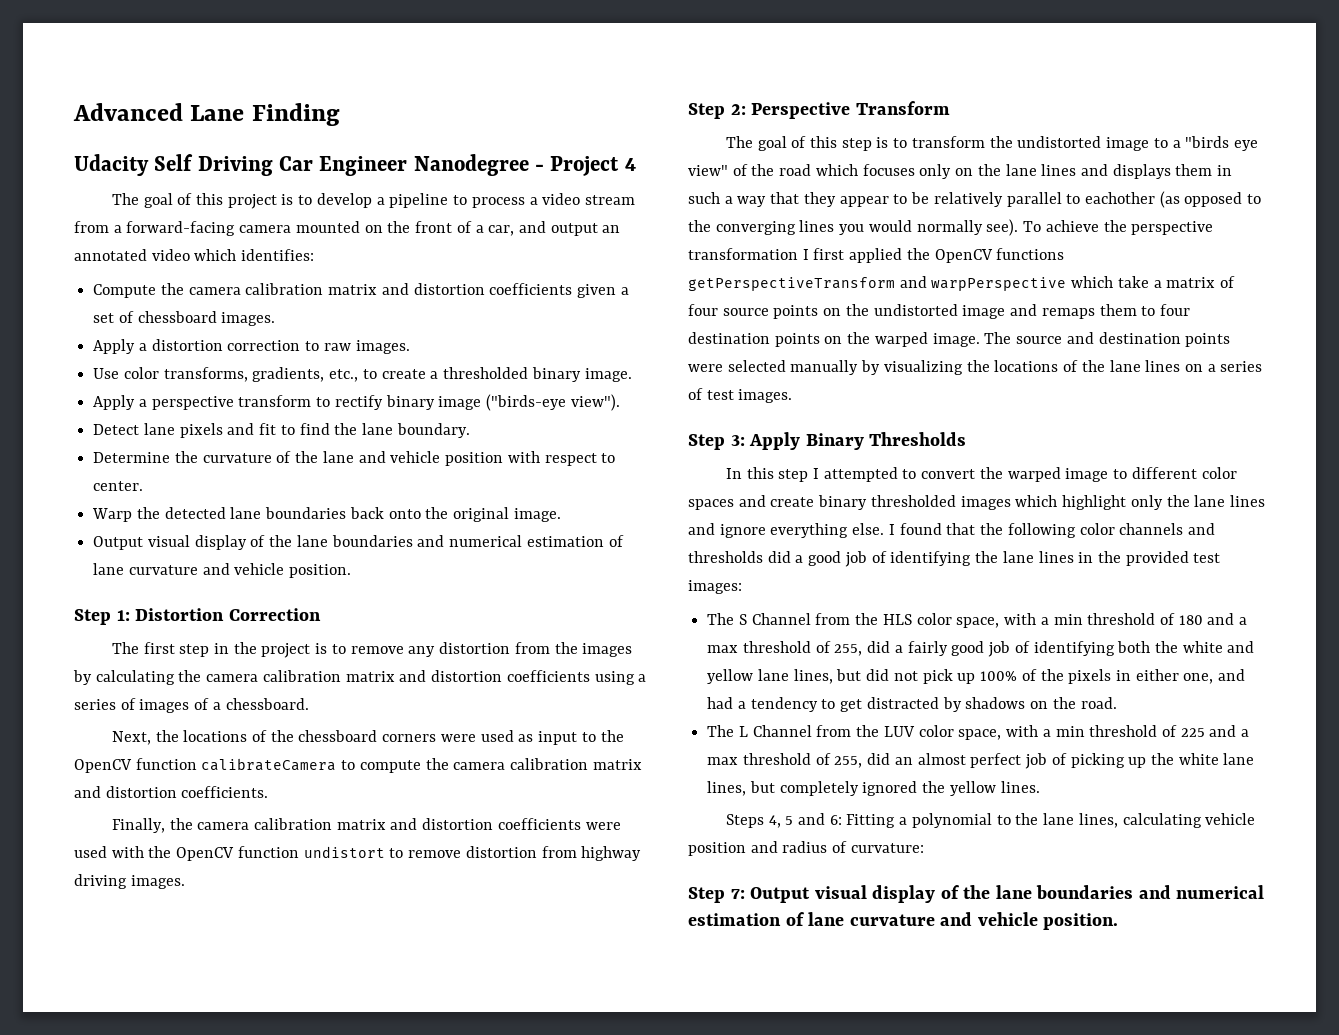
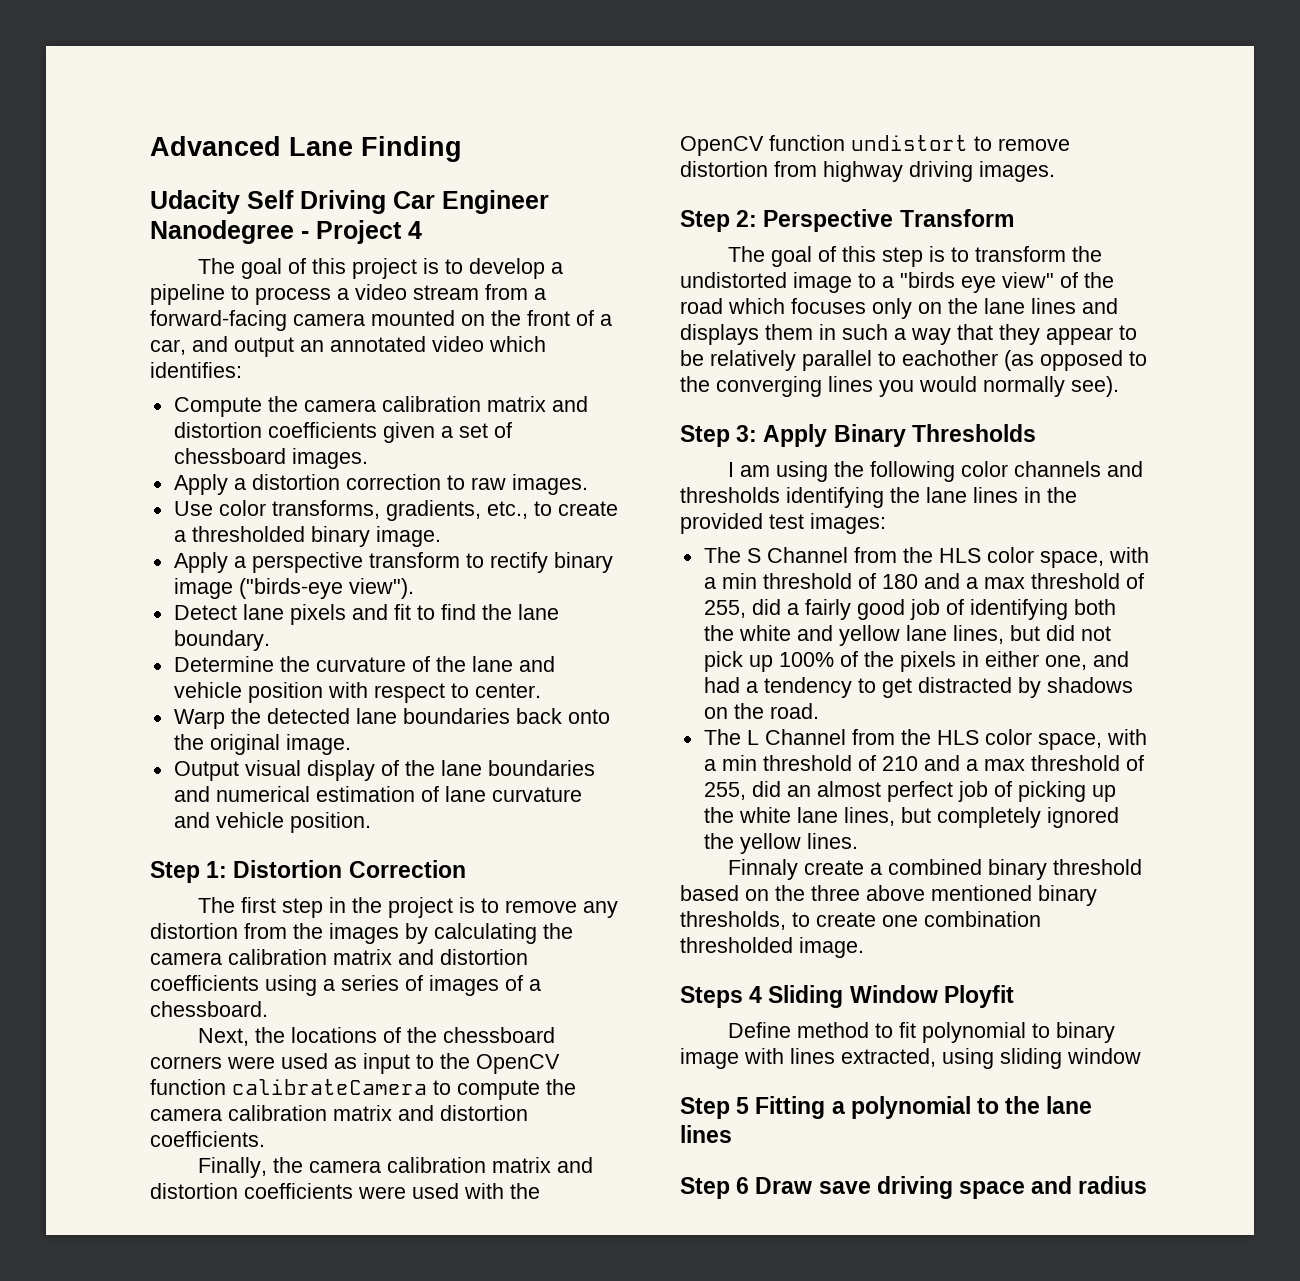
- To achieve the perspective transformation I first applied the OpenCV functions getPerspectiveTransform and warpPerspective which take a matrix of four source points on the undistorted image and remaps them to four destination points on the warped image. The source and destination points were selected manually by visualizing the locations of the lane lines on a series of test images.
- In this step I attempted to convert the warped image to different color spaces and create binary thresholded images which highlight only the lane lines and ignore everything else. I found that the following color channels and thresholds did a good job of identifying the lane lines in the provided test images:
+ I am using the following color channels and thresholds identifying the lane lines in the provided test images:
- The L Channel from the LUV color space, with a min threshold of 225 and a max threshold of 255, did an almost perfect job of picking up the white lane lines, but completely ignored the yellow lines.
+ The L Channel from the HLS color space, with a min threshold of 210 and a max threshold of 255, did an almost perfect job of picking up the white lane lines, but completely ignored the yellow lines.
- Steps 4, 5 and 6: Fitting a polynomial to the lane lines, calculating vehicle position and radius of curvature:
- Step 7: Output visual display of the lane boundaries and numerical estimation of lane curvature and vehicle position.
+ Finnaly create a combined binary threshold based on the three above mentioned binary thresholds, to create one combination thresholded image.
+ Steps 4 Sliding Window Ployfit
+ Define method to fit polynomial to binary image with lines extracted, using sliding window
+ Step 5 Fitting a polynomial to the lane lines
+ Step 6 Draw save driving space and radius

